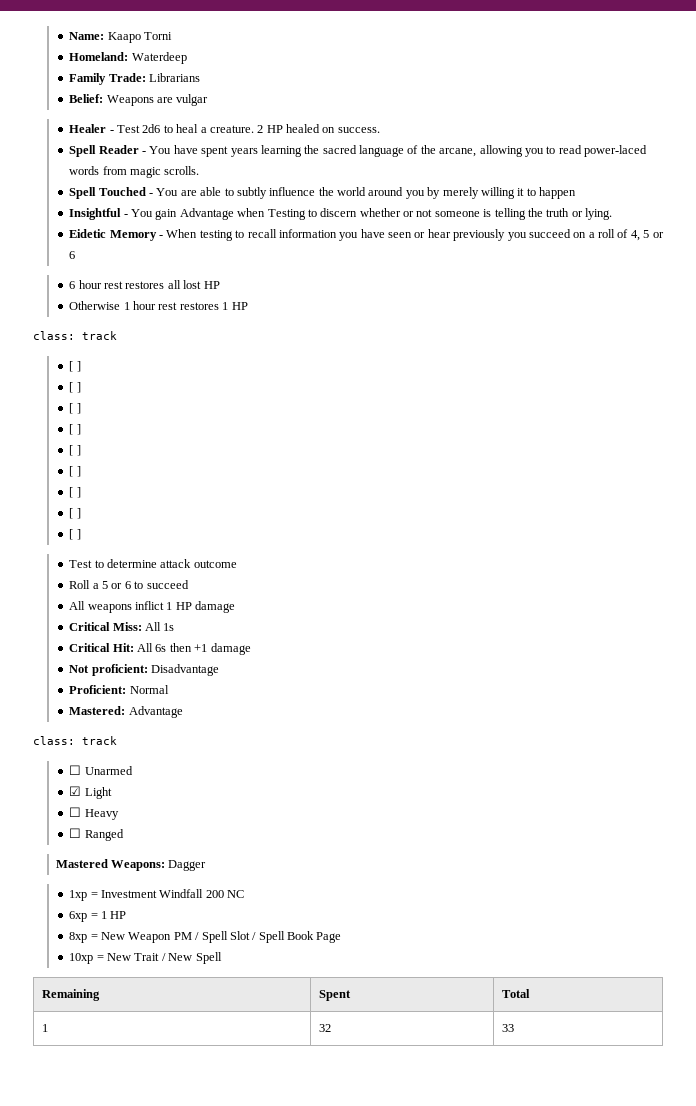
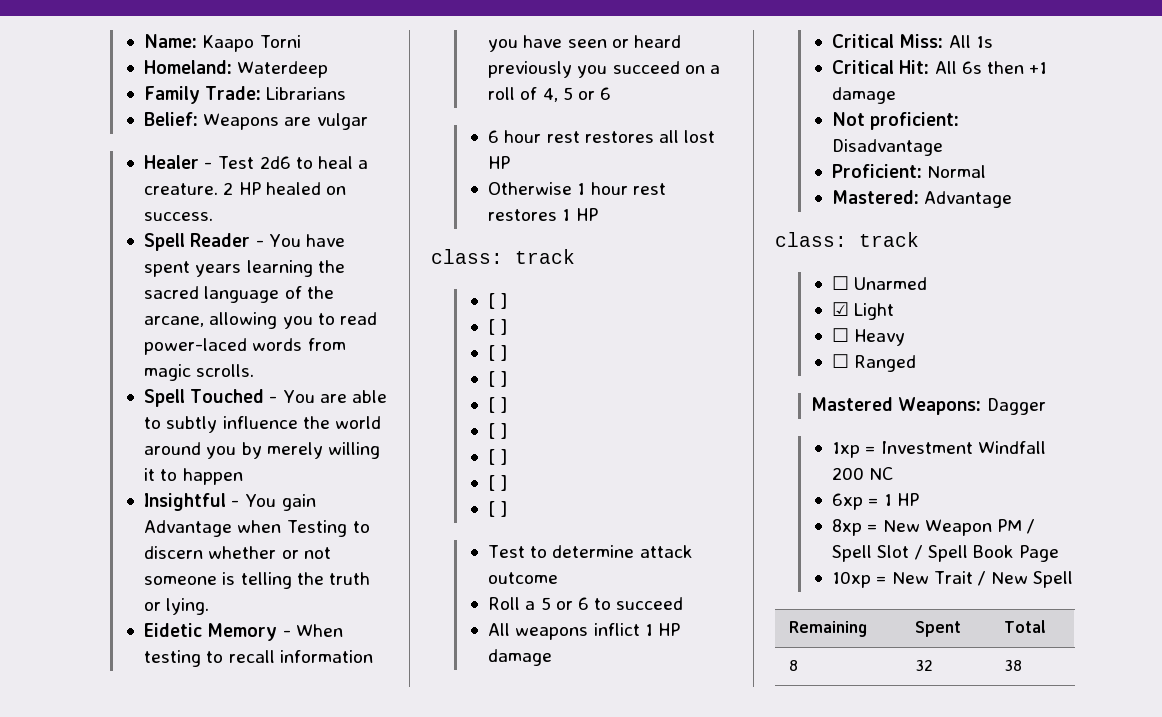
- Eidetic Memory - When testing to recall information you have seen or hear previously you succeed on a roll of 4, 5 or 6
+ Eidetic Memory - When testing to recall information you have seen or heard previously you succeed on a roll of 4, 5 or 6
- 1 | 32 | 33
+ 8 | 32 | 38

